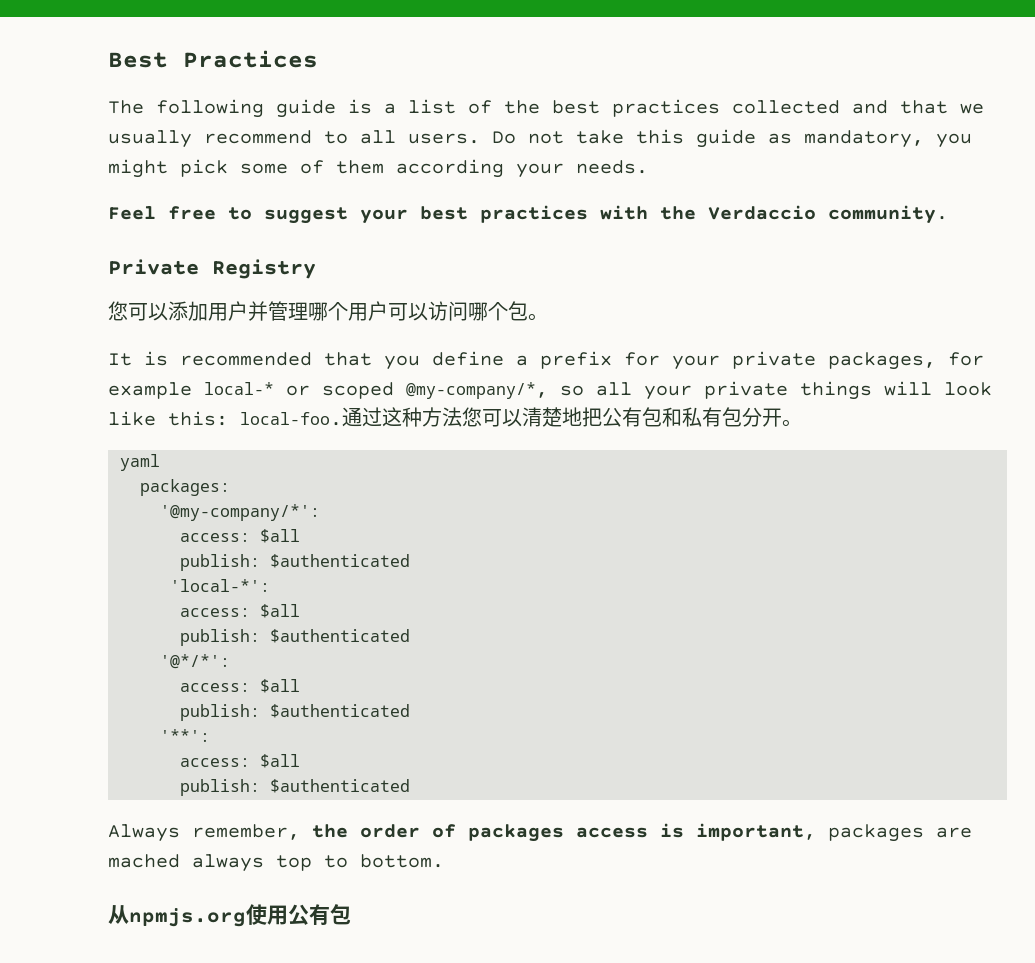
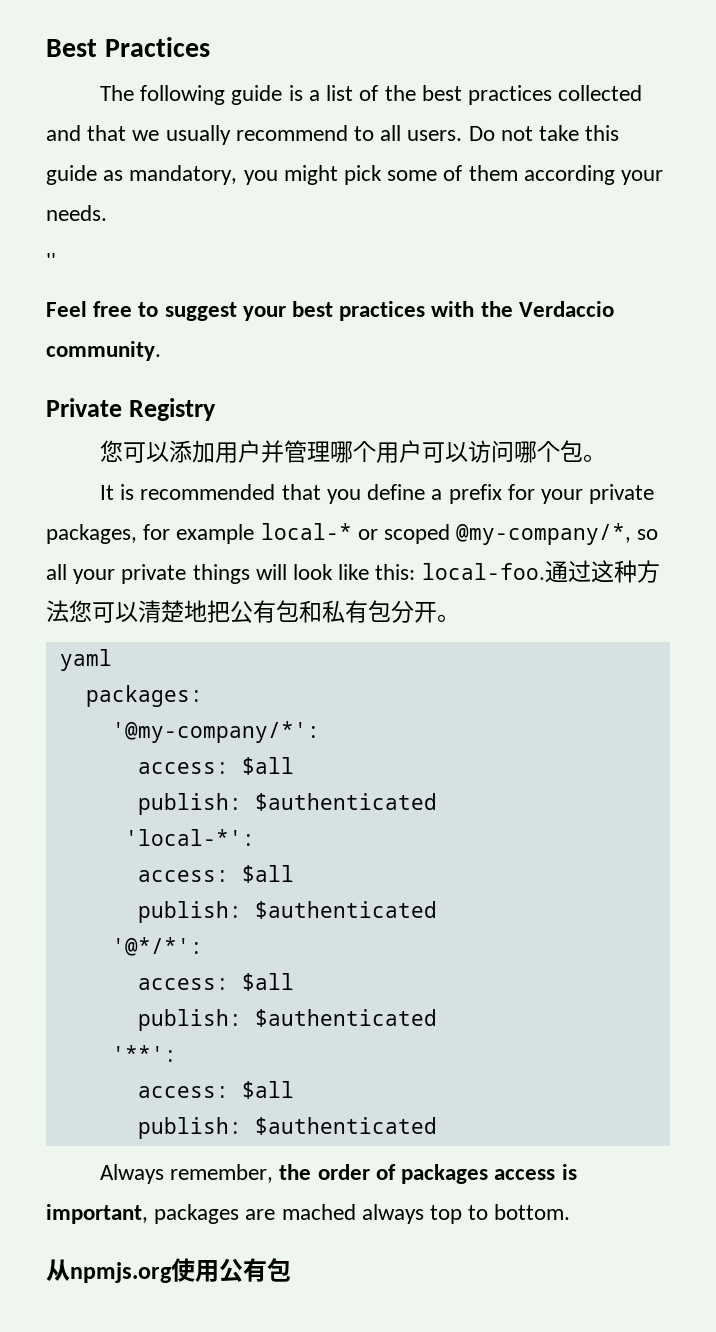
+ ''

